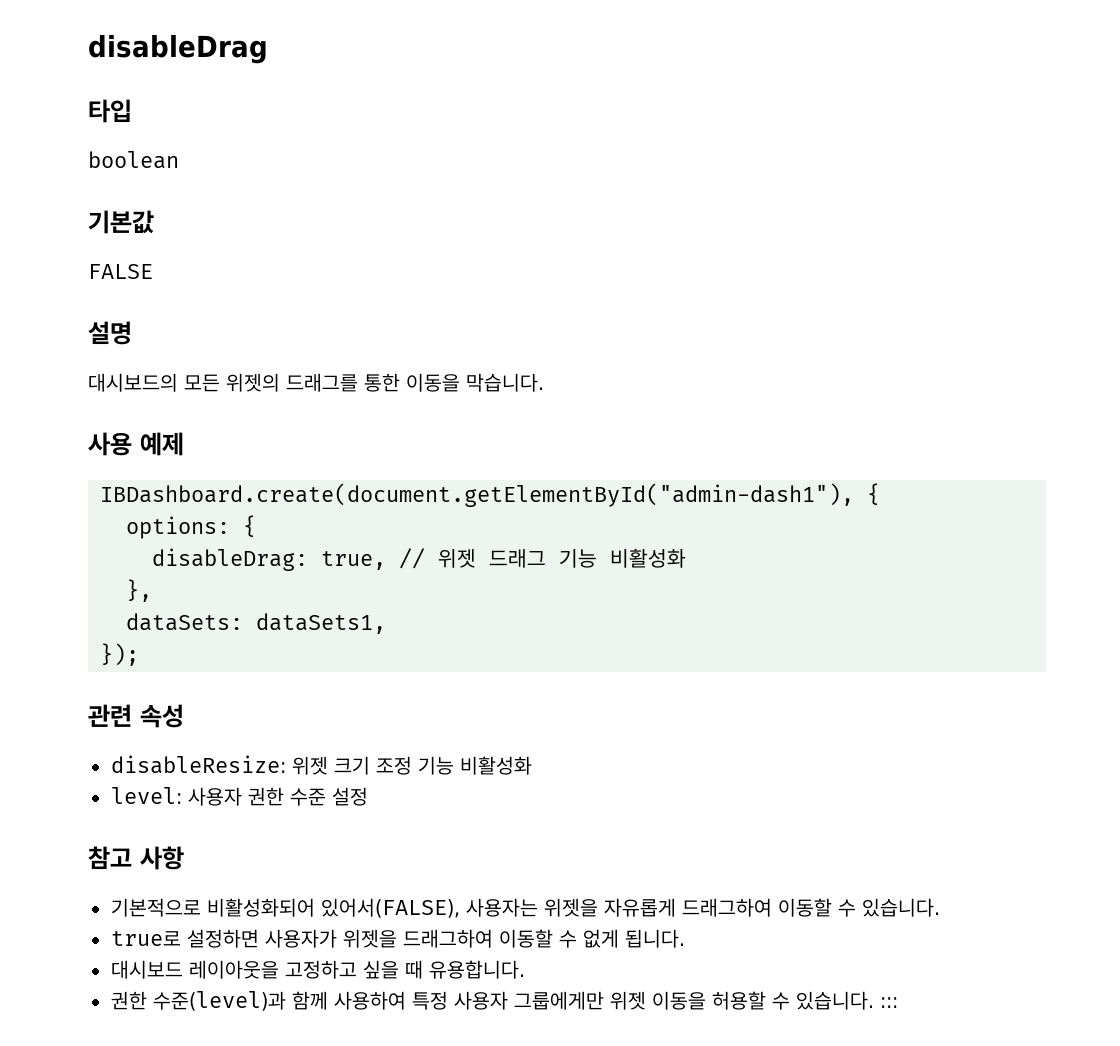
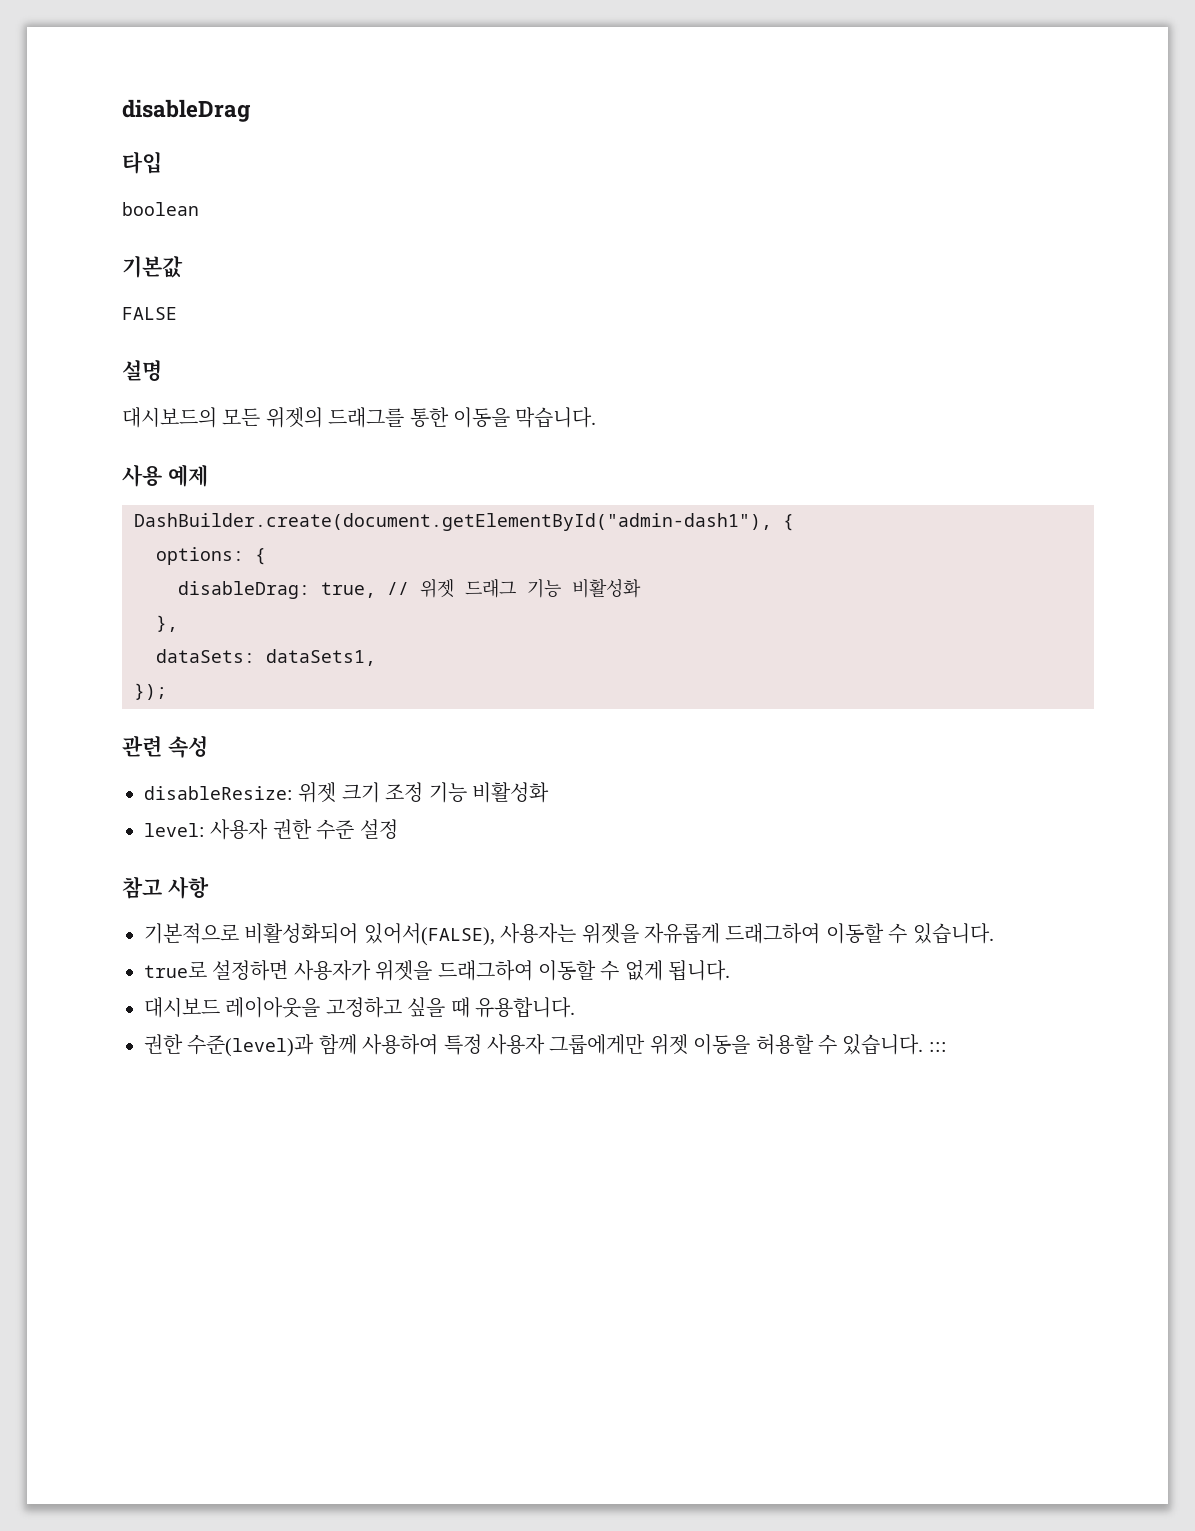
- IBDashboard.create(document.getElementById("admin-dash1"), {
+ DashBuilder.create(document.getElementById("admin-dash1"), {

